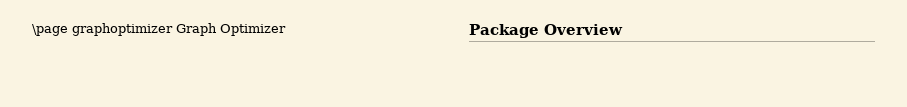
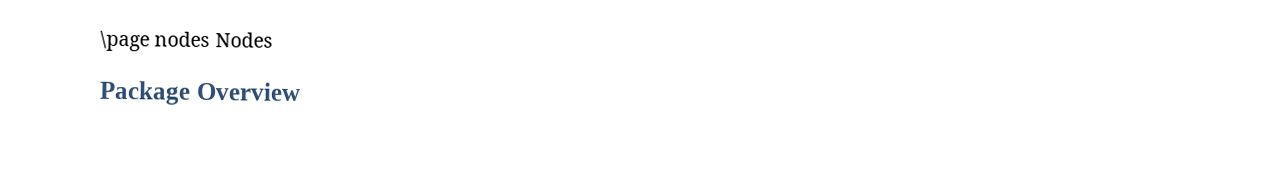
- \page graphoptimizer Graph Optimizer
+ \page nodes Nodes

